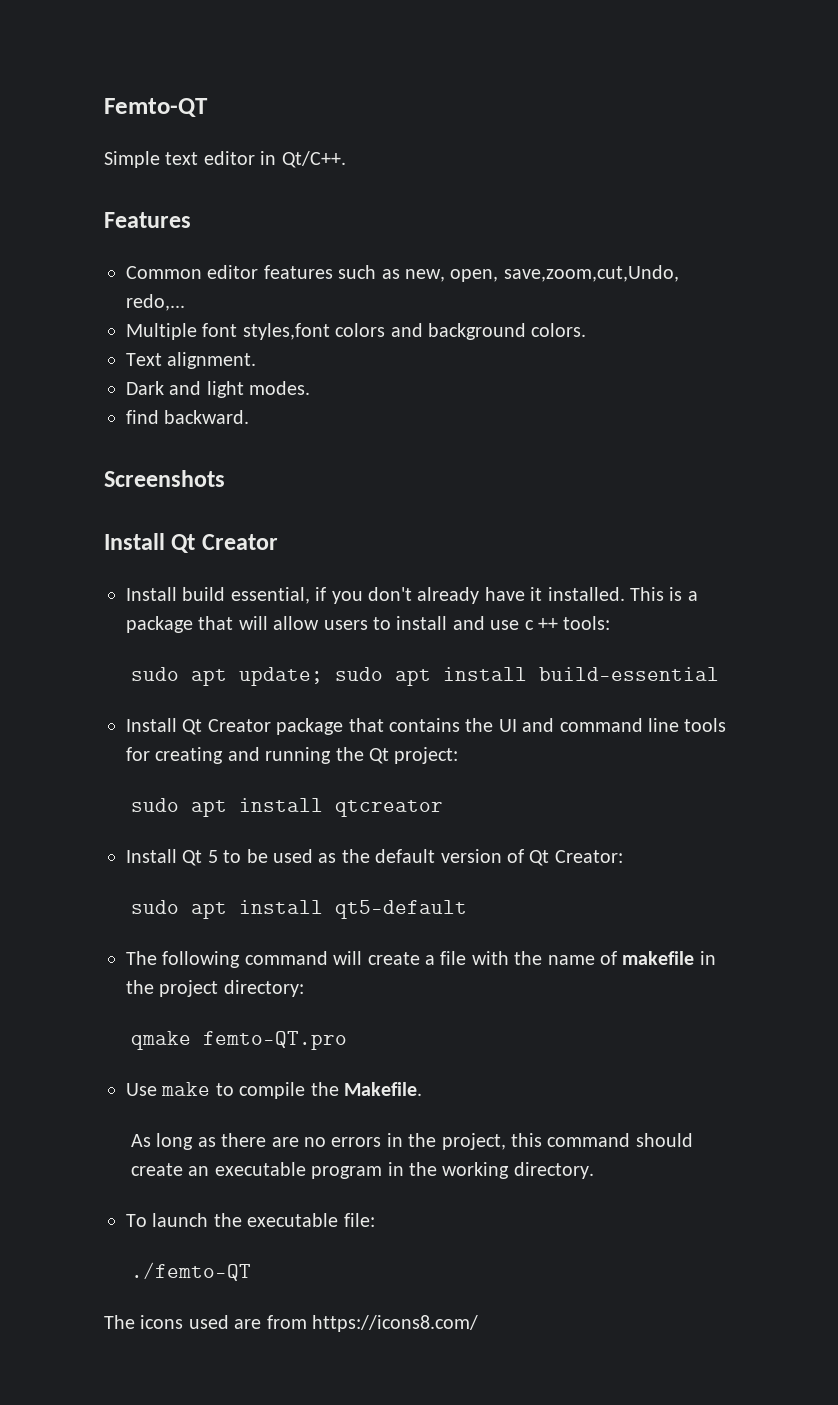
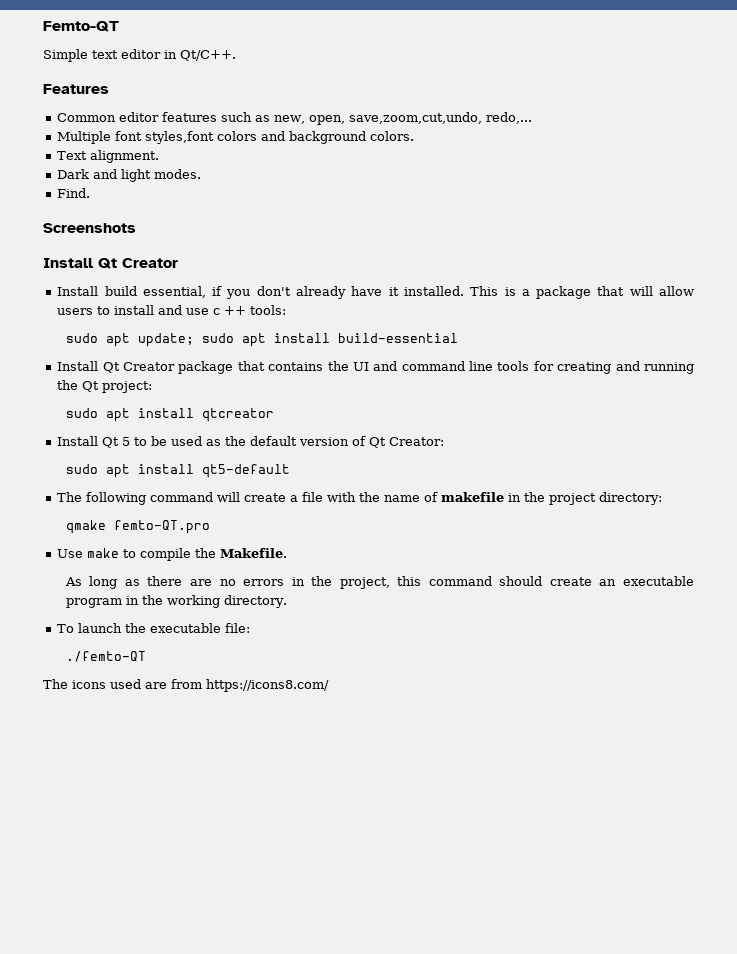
- Common editor features such as new, open, save,zoom,cut,Undo, redo,...
+ Common editor features such as new, open, save,zoom,cut,undo, redo,...
- find backward.
+ Find.

